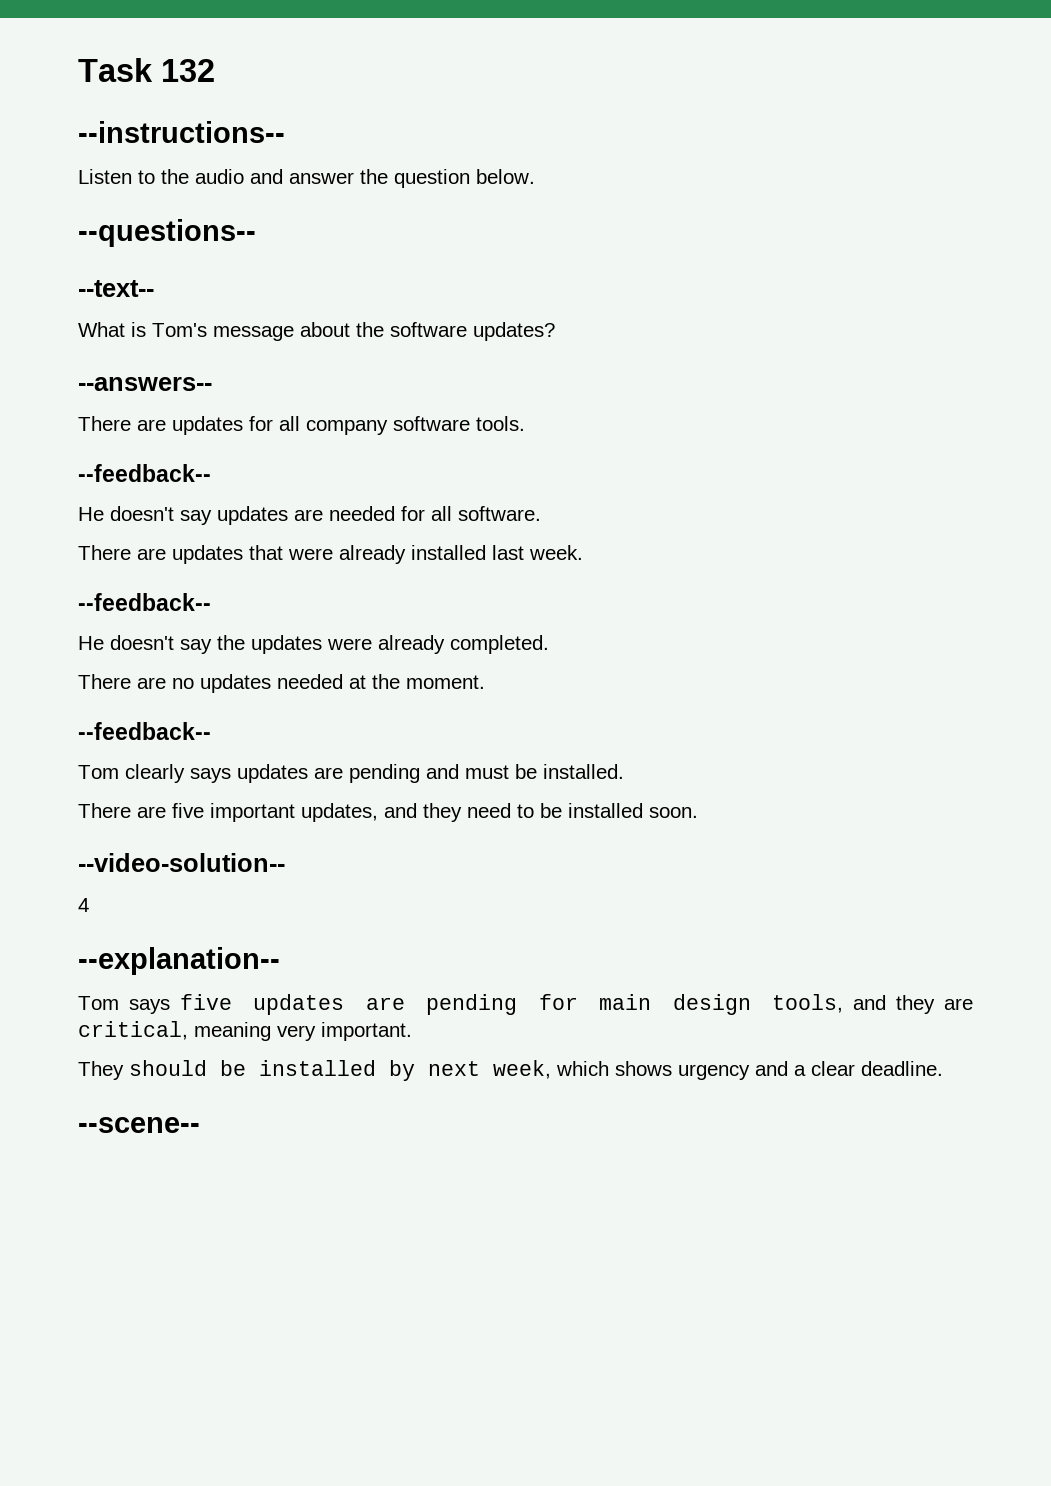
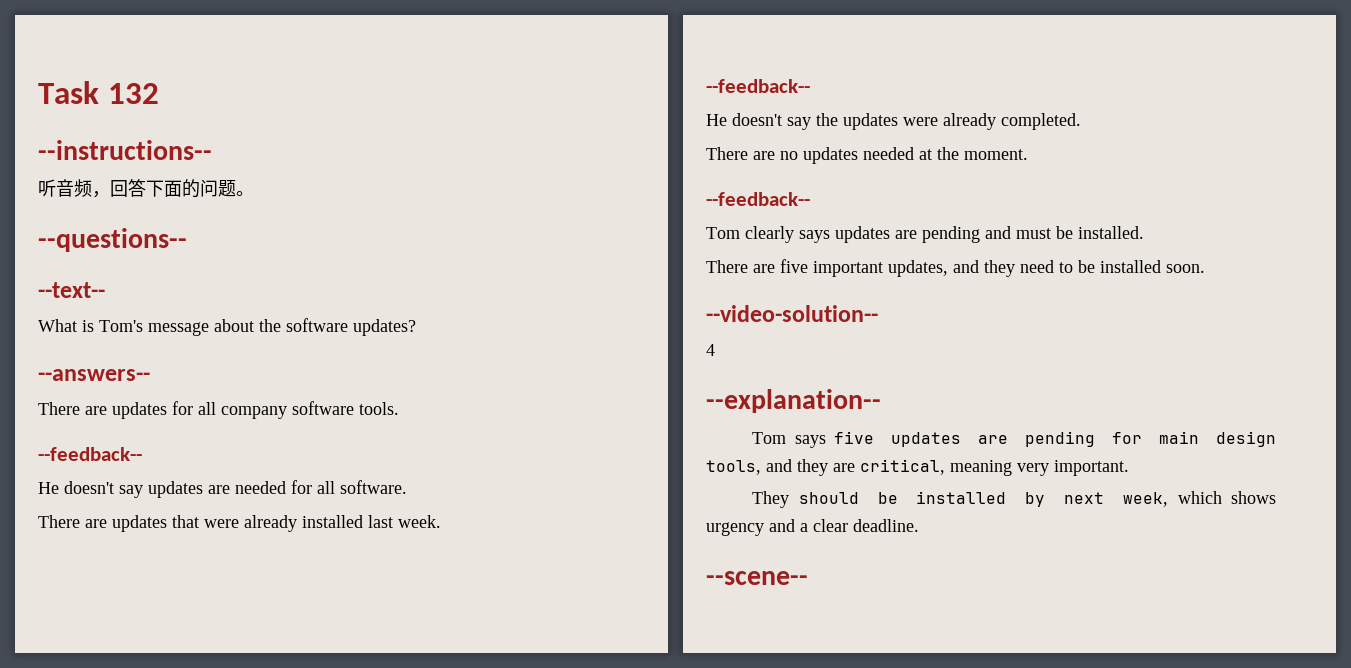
- Listen to the audio and answer the question below.
+ 听音频，回答下面的问题。

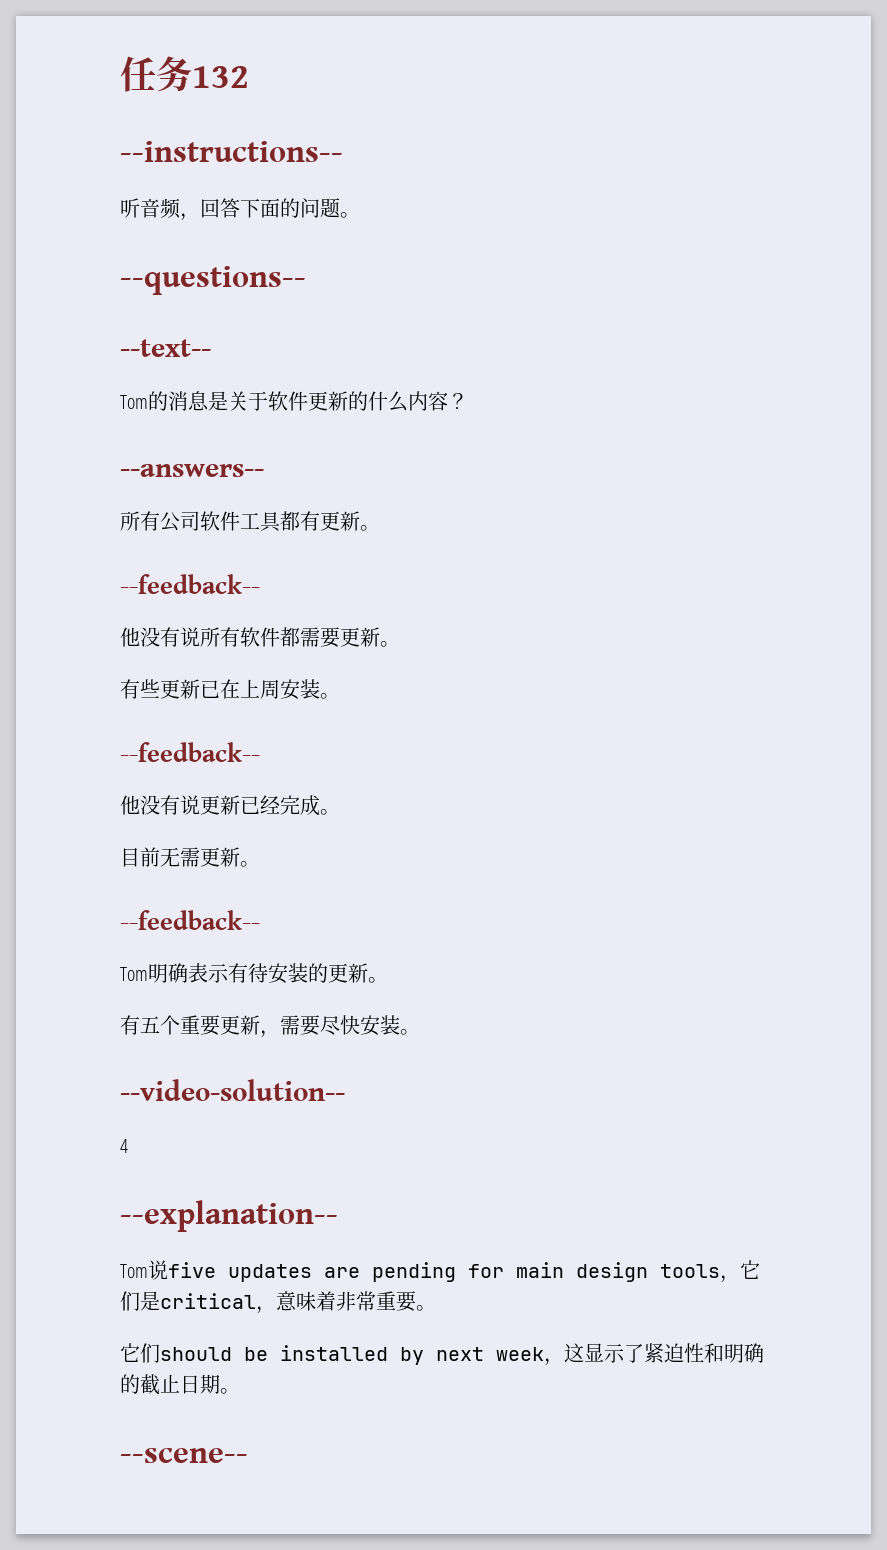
- Task 132
+ 任务132
- What is Tom's message about the software updates?
+ Tom的消息是关于软件更新的什么内容？
  --answers--
- There are updates for all company software tools.
+ 所有公司软件工具都有更新。
  --feedback--
- He doesn't say updates are needed for all software.
- There are updates that were already installed last week.
+ 他没有说所有软件都需要更新。
+ 有些更新已在上周安装。
  --feedback--
- He doesn't say the updates were already completed.
- There are no updates needed at the moment.
+ 他没有说更新已经完成。
+ 目前无需更新。
  --feedback--
- Tom clearly says updates are pending and must be installed.
- There are five important updates, and they need to be installed soon.
+ Tom明确表示有待安装的更新。
+ 有五个重要更新，需要尽快安装。
- Tom says five updates are pending for main design tools, and they are critical, meaning very important.
- They should be installed by next week, which shows urgency and a clear deadline.
+ Tom说five updates are pending for main design tools，它们是critical，意味着非常重要。
+ 它们should be installed by next week，这显示了紧迫性和明确的截止日期。

